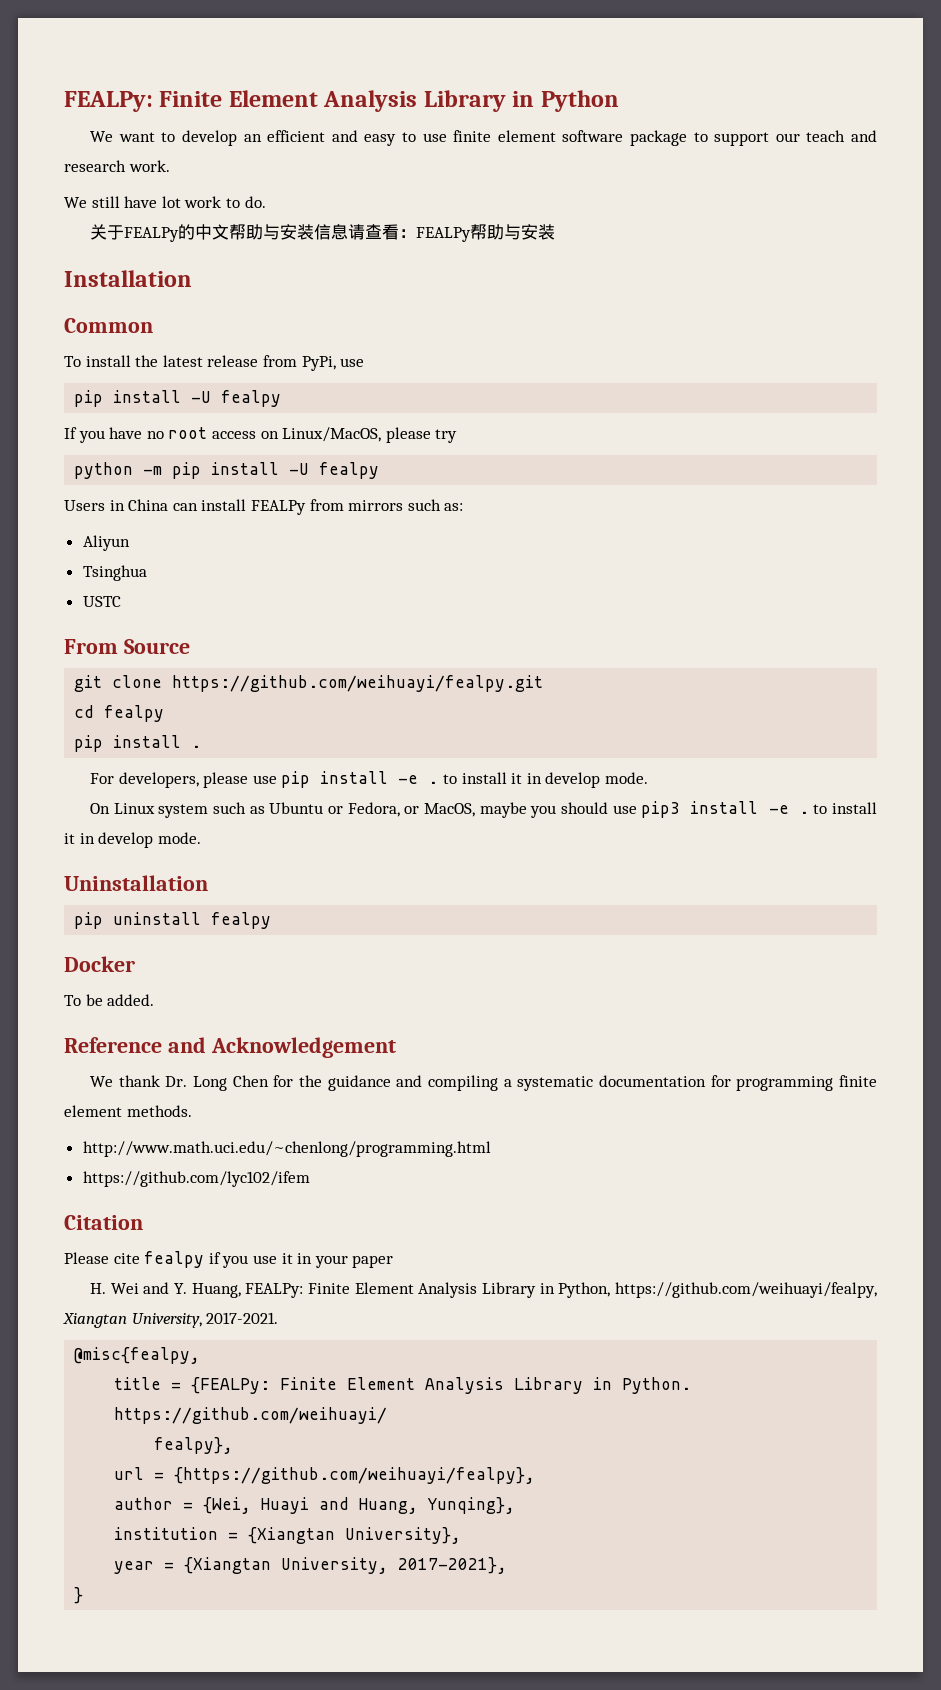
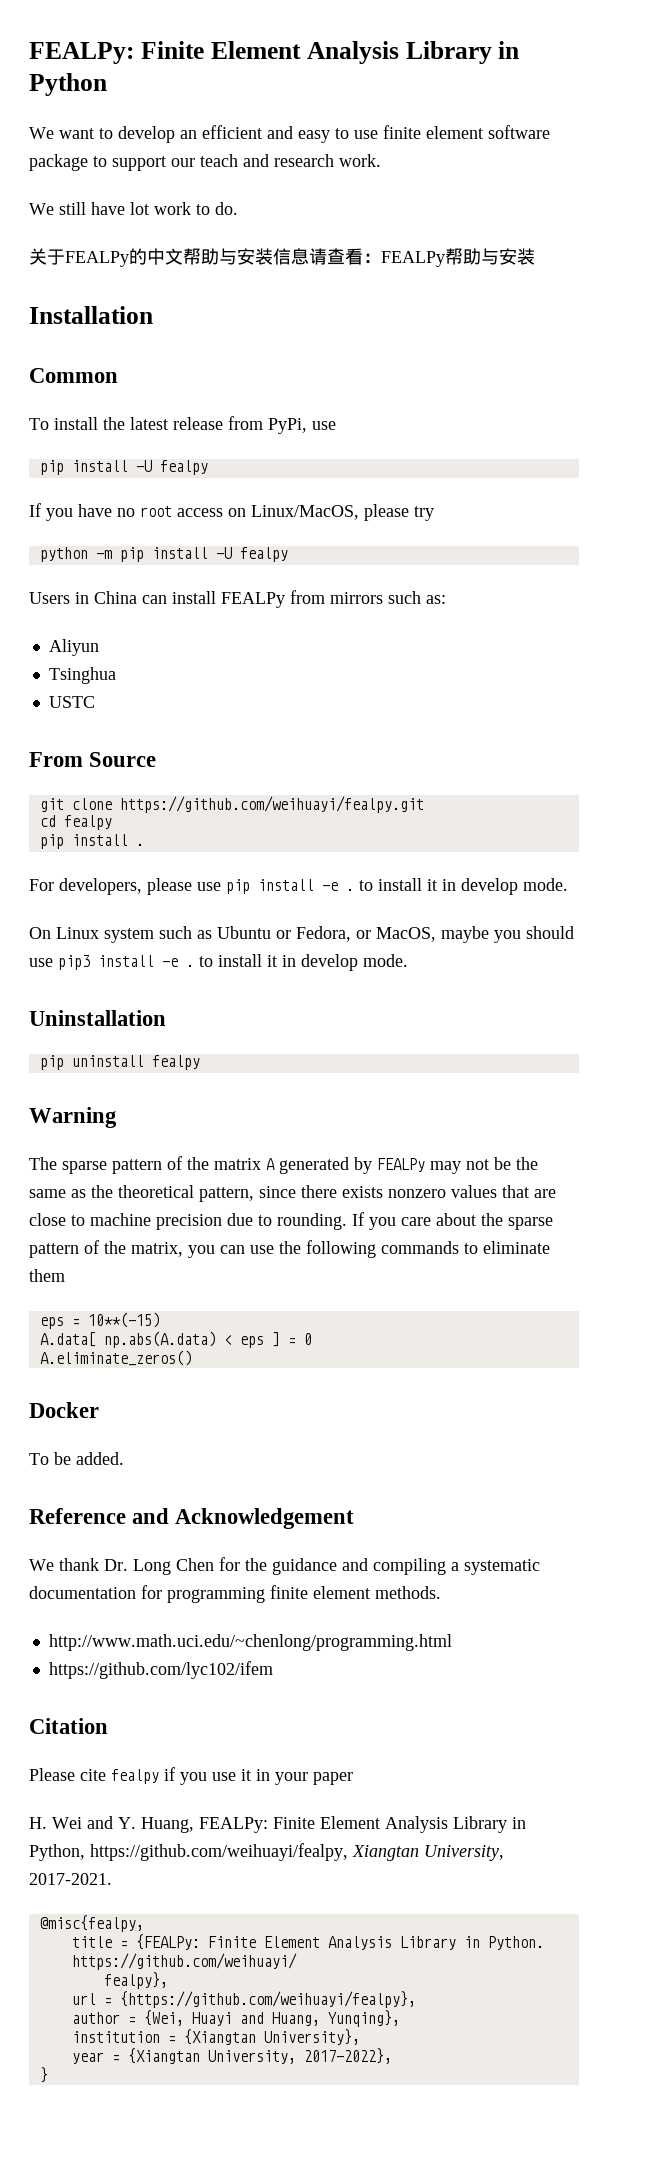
+ Warning
+ The sparse pattern of the matrix A generated by FEALPy may not be the same as the theoretical pattern, since there exists nonzero values that are close to machine precision due to rounding. If you care about the sparse pattern of the matrix, you can use the following commands to eliminate them
+ eps = 10**(-15)
+ A.data[ np.abs(A.data) < eps ] = 0
+ A.eliminate_zeros()
- year = {Xiangtan University, 2017-2021},
+ year = {Xiangtan University, 2017-2022},

